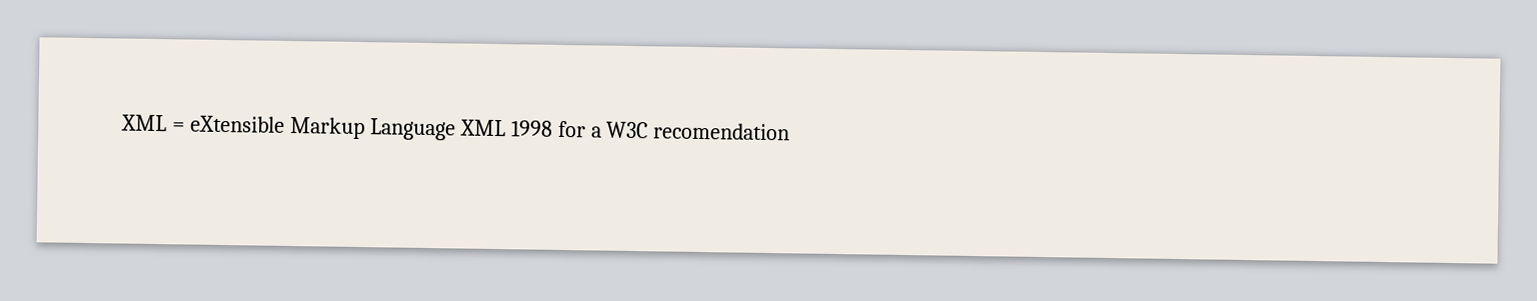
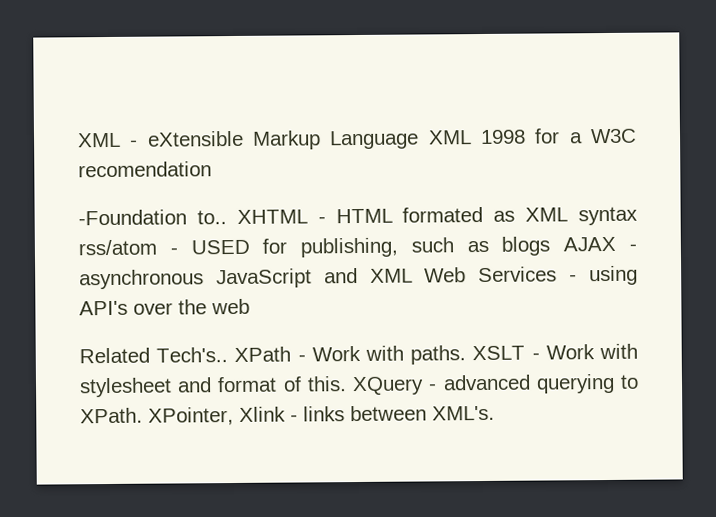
- XML = eXtensible Markup Language XML 1998 for a W3C recomendation
+ XML - eXtensible Markup Language XML 1998 for a W3C recomendation
+ -Foundation to.. XHTML - HTML formated as XML syntax rss/atom - USED for publishing, such as blogs AJAX - asynchronous JavaScript and XML Web Services - using API's over the web
+ Related Tech's.. XPath - Work with paths. XSLT - Work with stylesheet and format of this. XQuery - advanced querying to XPath. XPointer, Xlink - links between XML's.

